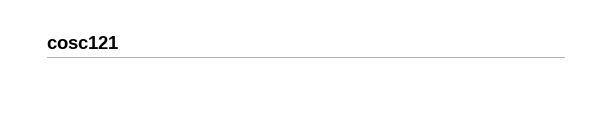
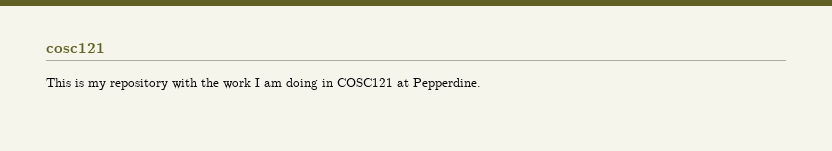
+ This is my repository with the work I am doing in COSC121 at Pepperdine.

